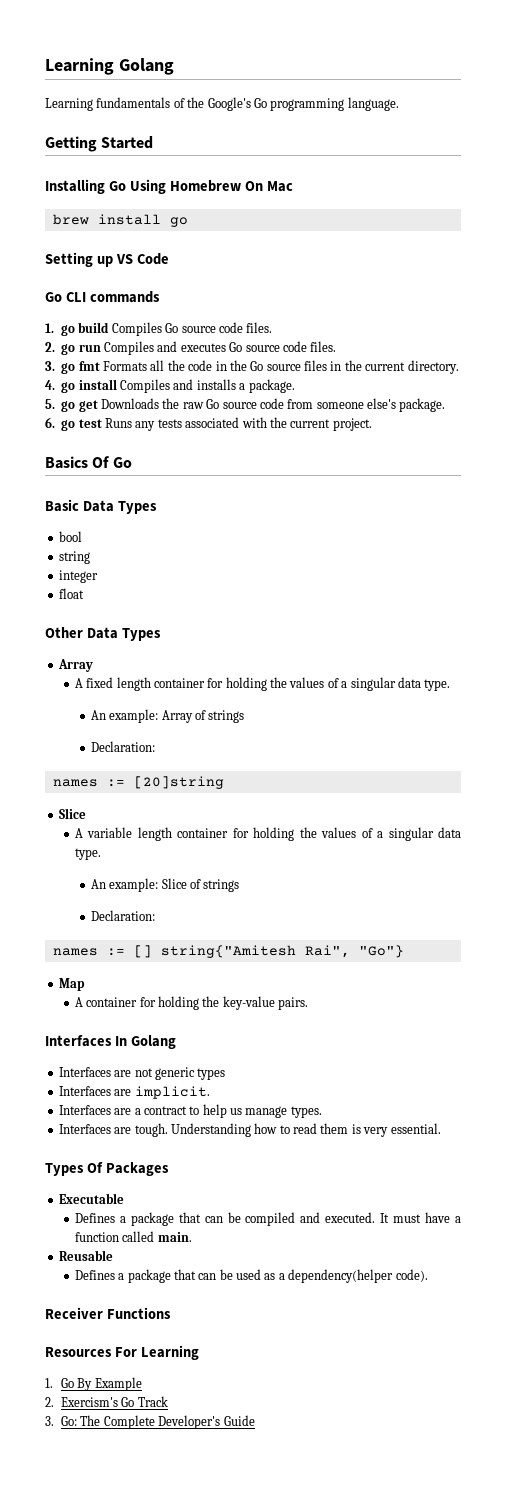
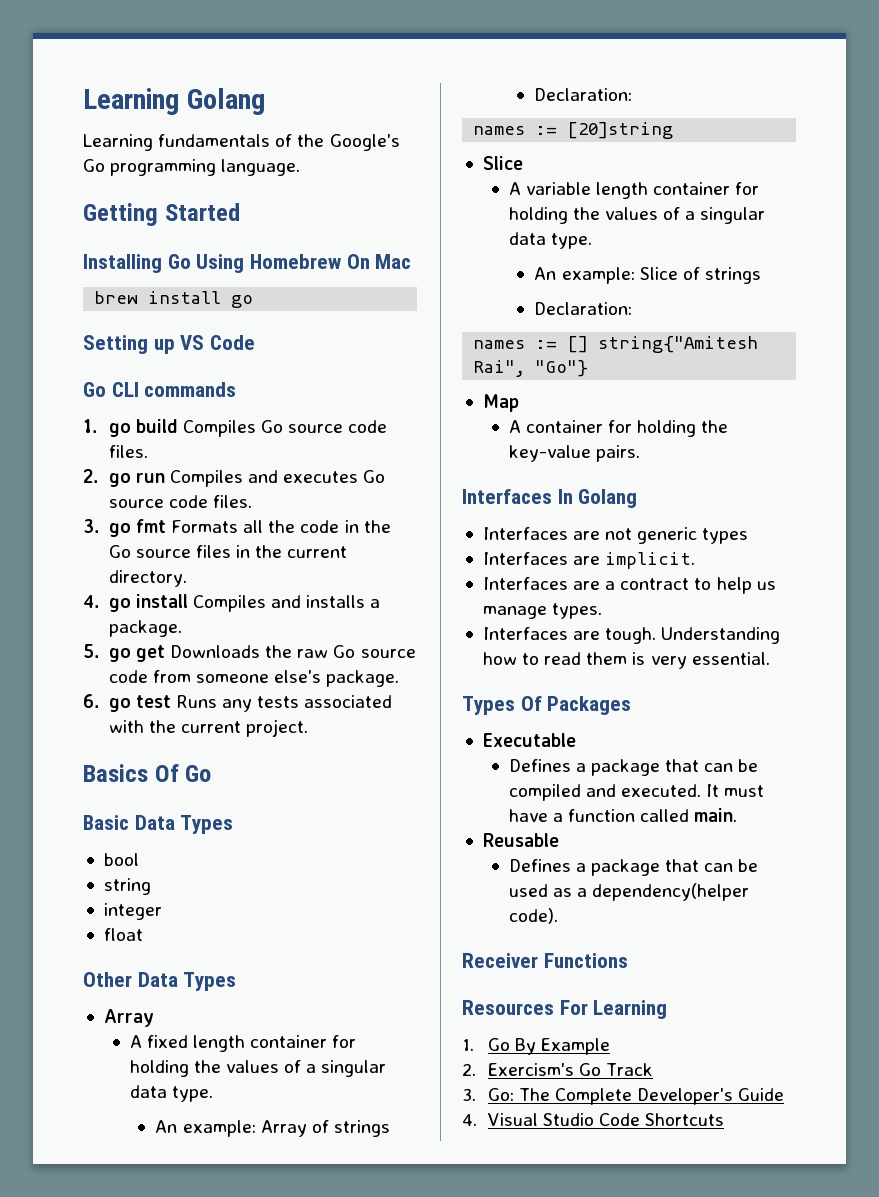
+ 4. Visual Studio Code Shortcuts

